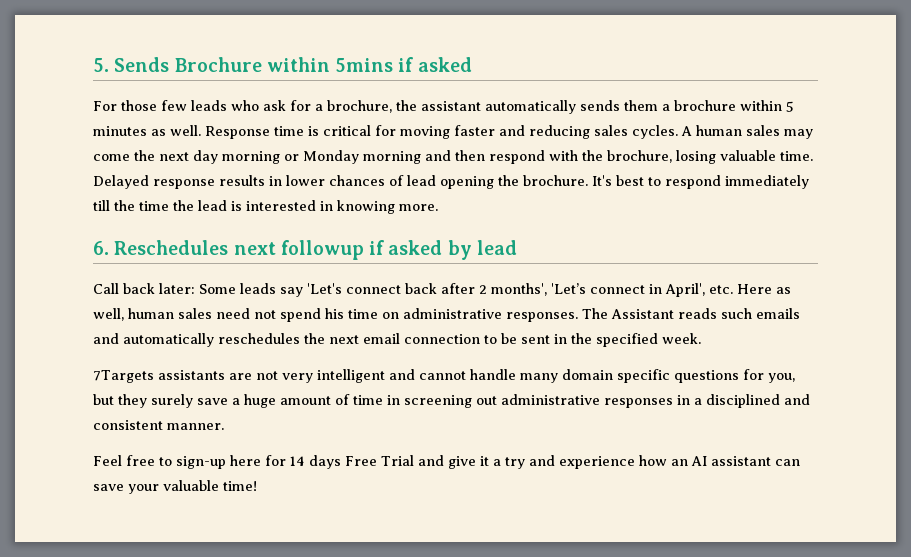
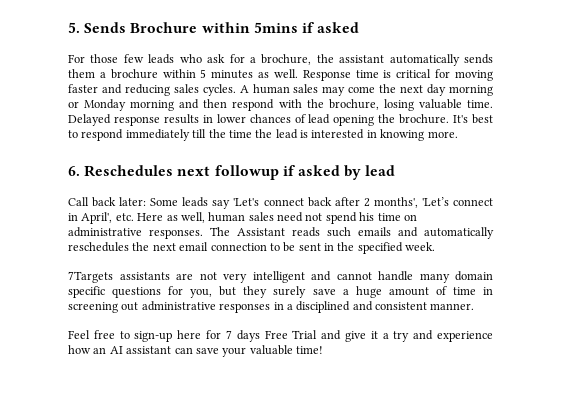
- Feel free to sign-up here for 14 days Free Trial and give it a try and experience how an AI assistant can save your valuable time!
+ Feel free to sign-up here for 7 days Free Trial and give it a try and experience how an AI assistant can save your valuable time!

